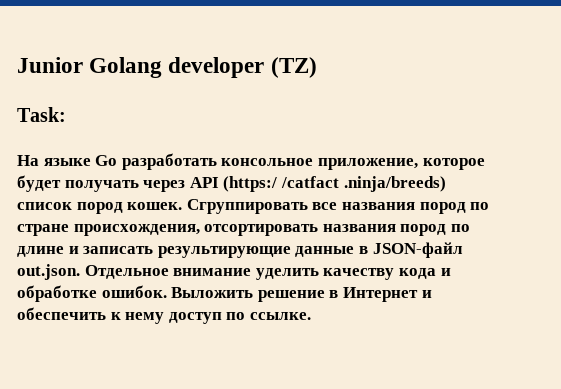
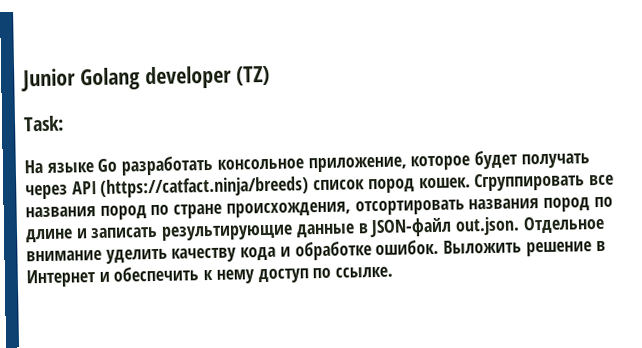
- На языке Go разработать консольное приложение, которое будет получать через API (https:/ /catfact .ninja/breeds) список пород кошек.
+ На языке Go разработать консольное приложение, которое будет получать через API (https://catfact.ninja/breeds) список пород кошек.

